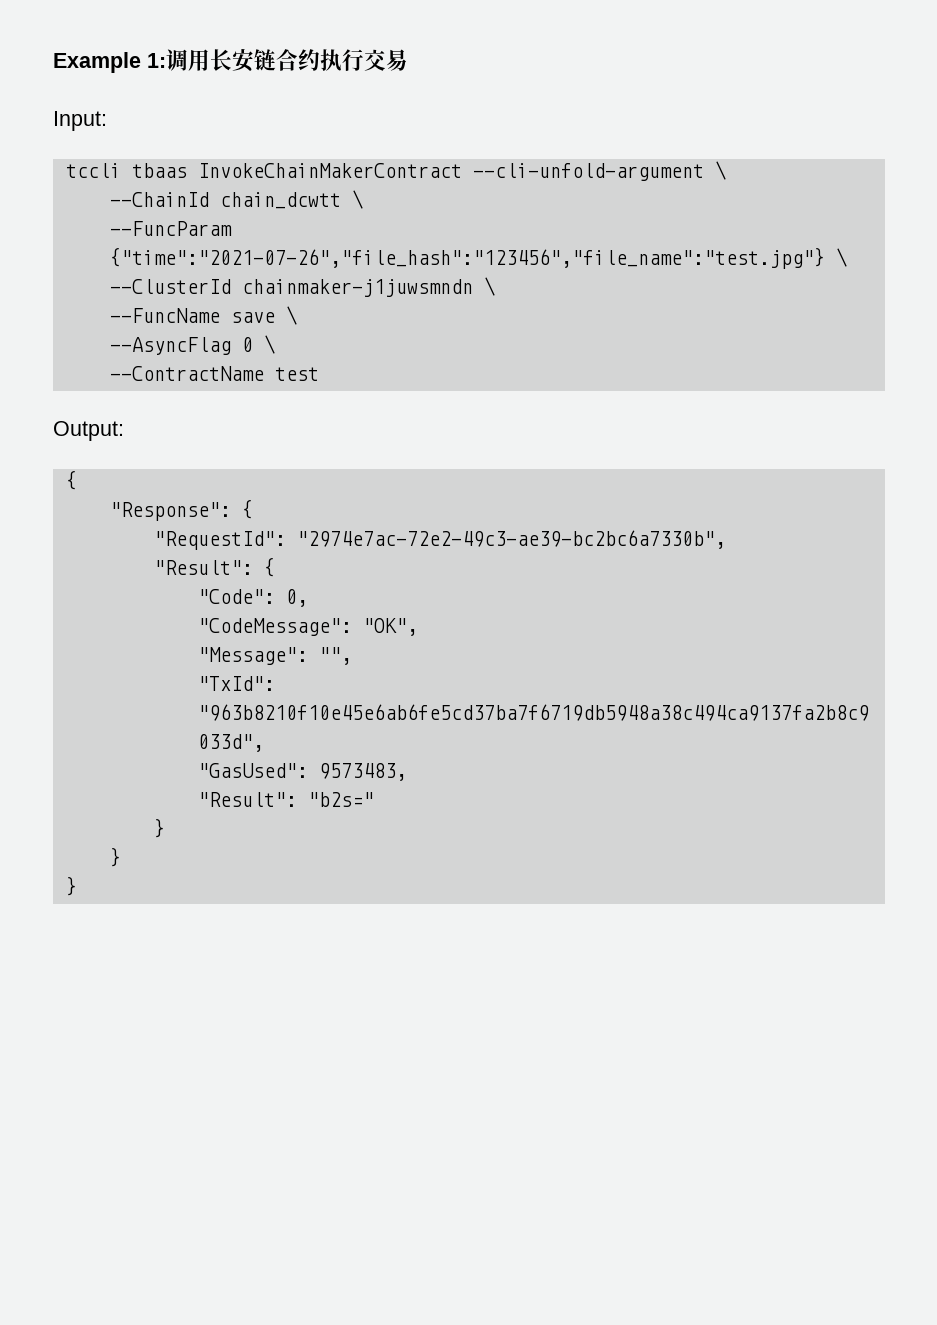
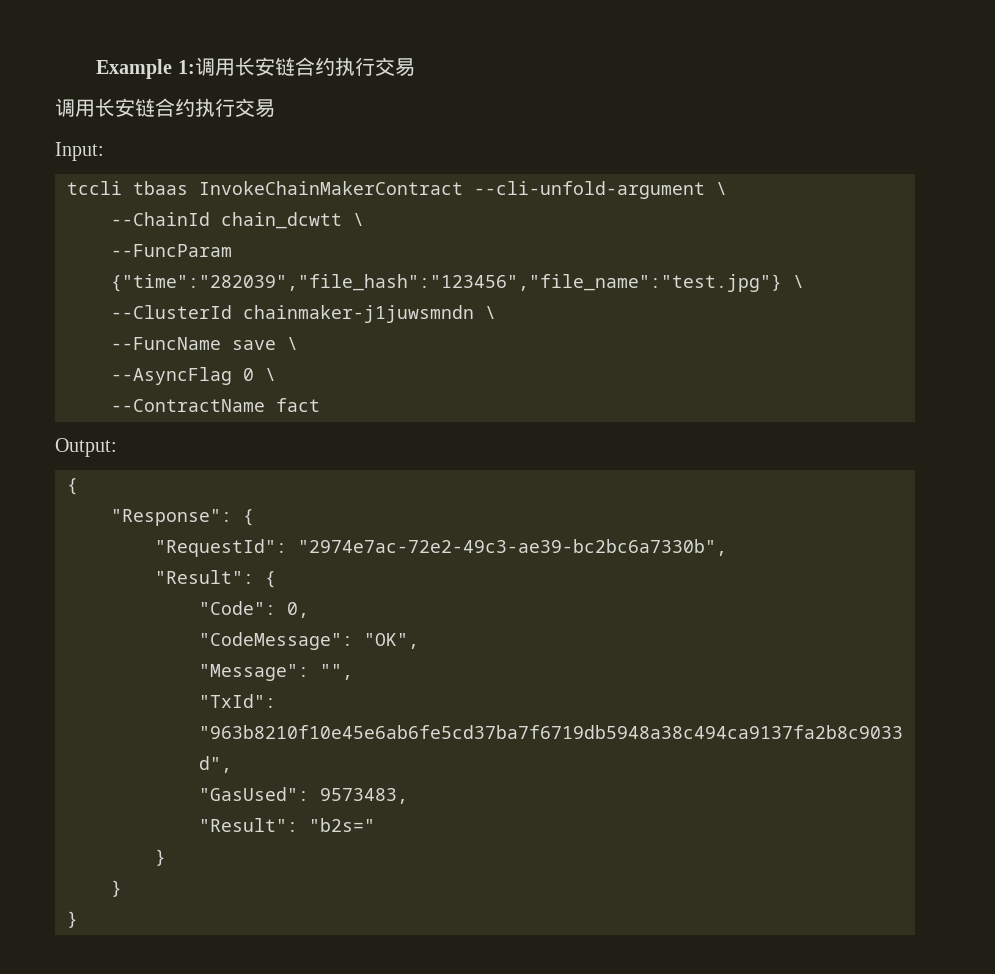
  Example 1:调用长安链合约执行交易
+ 调用长安链合约执行交易
- --FuncParam {"time":"2021-07-26","file_hash":"123456","file_name":"test.jpg"} \
+ --FuncParam {"time":"282039","file_hash":"123456","file_name":"test.jpg"} \
- --ContractName test
+ --ContractName fact

